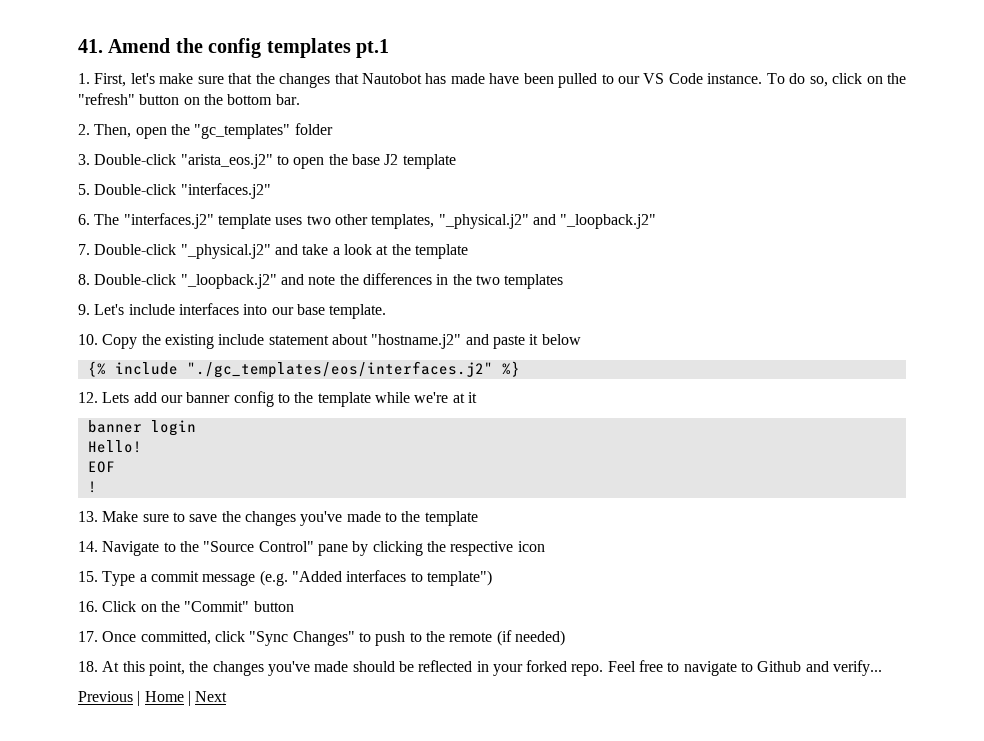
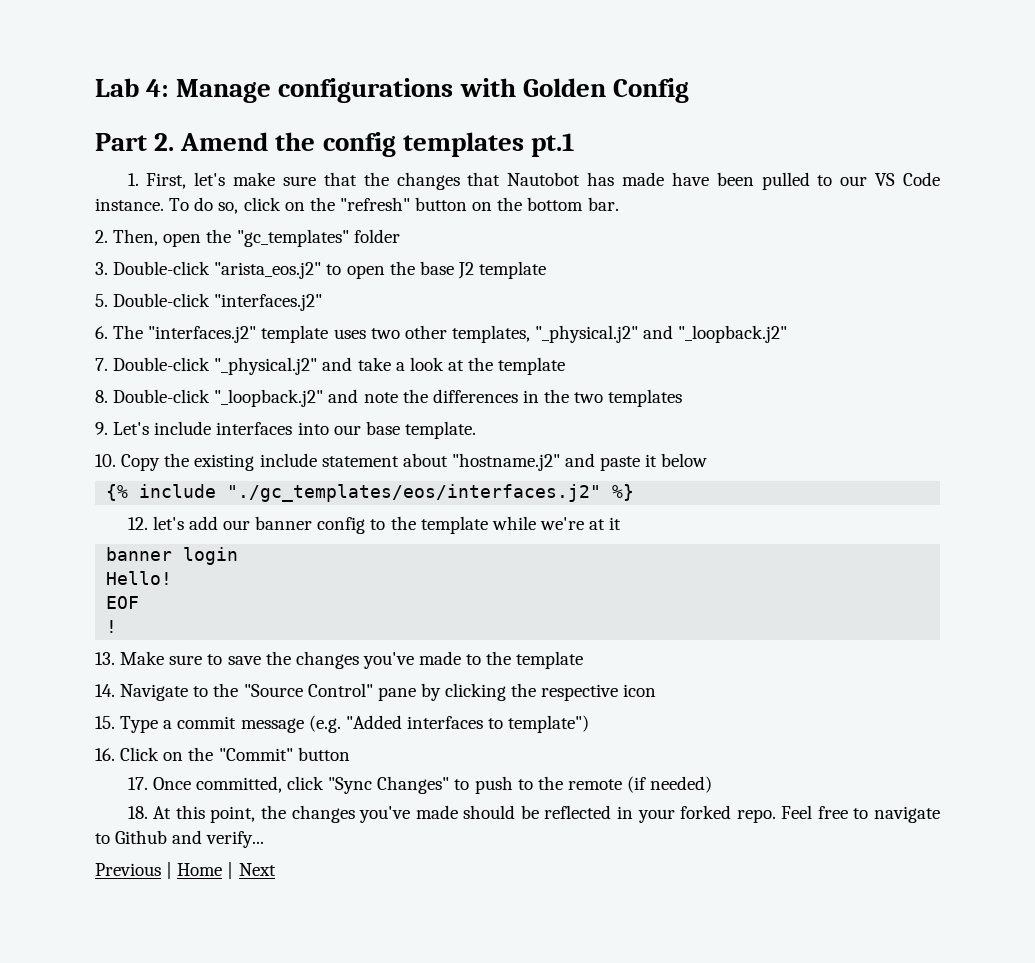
- 41. Amend the config templates pt.1
+ Lab 4: Manage configurations with Golden Config
+ Part 2. Amend the config templates pt.1
- 12. Lets add our banner config to the template while we're at it
+ 12. let's add our banner config to the template while we're at it

